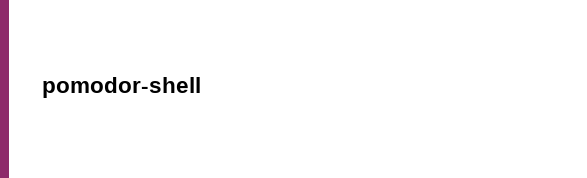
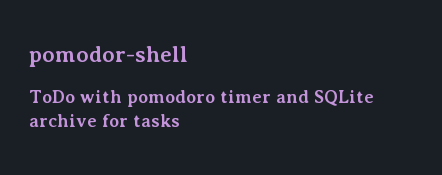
+ ToDo with pomodoro timer and SQLite archive for tasks

